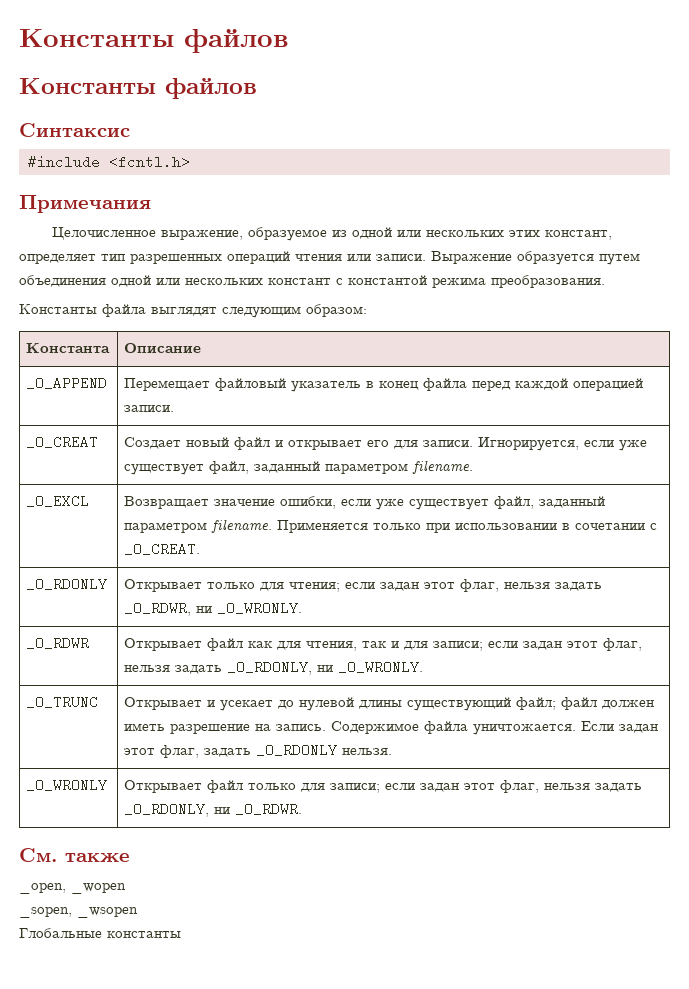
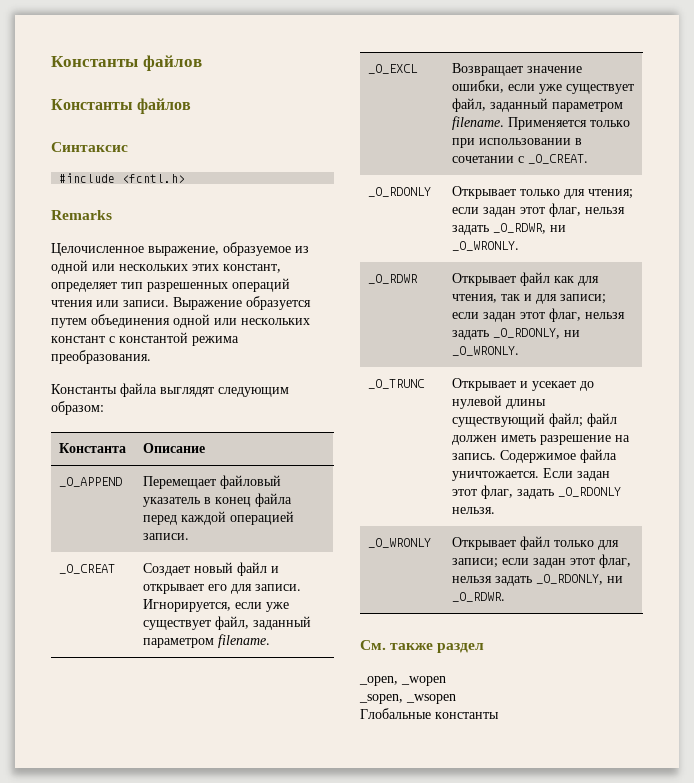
- Примечания
+ Remarks
- См. также
+ См. также раздел

